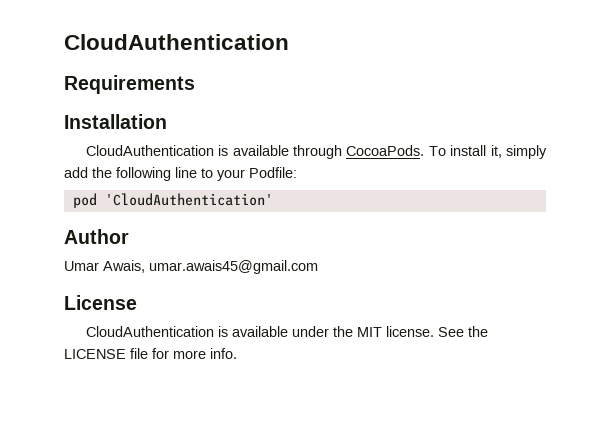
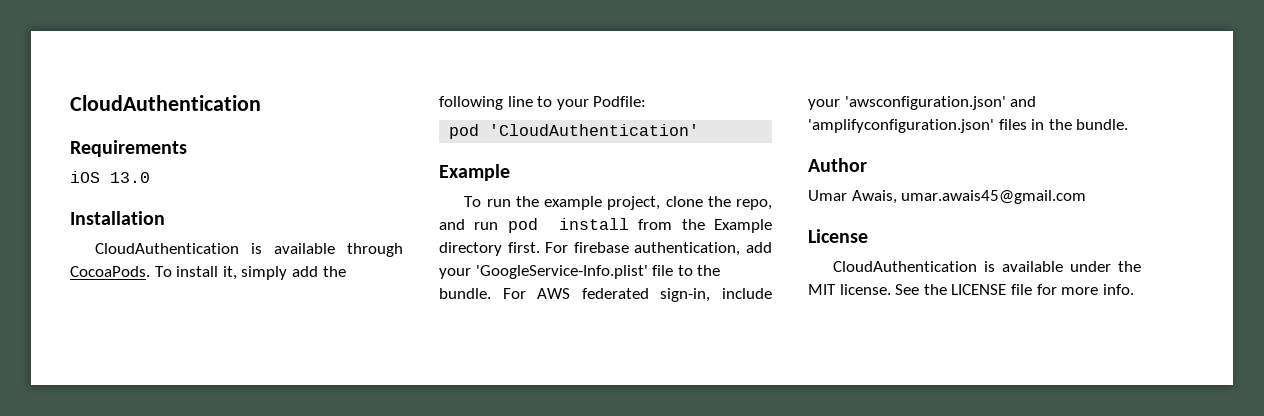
+ iOS 13.0
  pod 'CloudAuthentication'
+ Example
+ To run the example project, clone the repo, and run pod install from the Example directory first. For firebase authentication, add your 'GoogleService-Info.plist' file to the bundle. For AWS federated sign-in, include your 'awsconfiguration.json' and 'amplifyconfiguration.json' files in the bundle.

